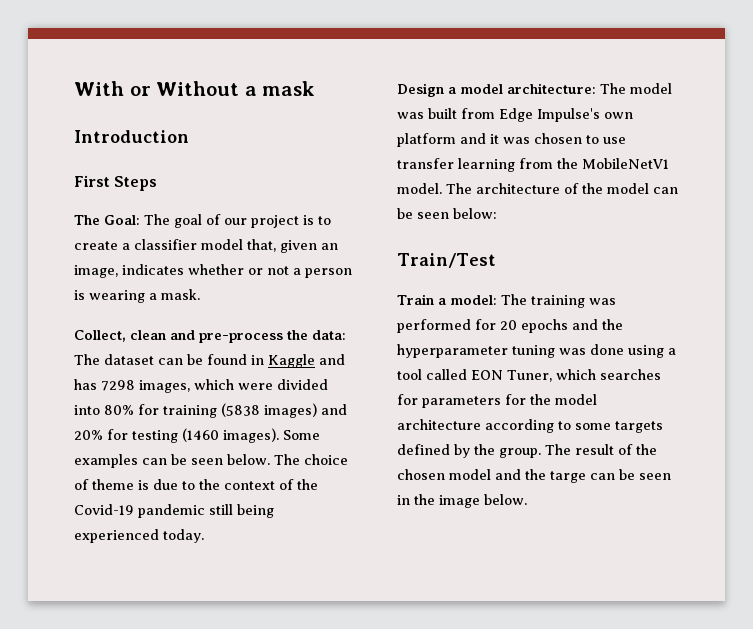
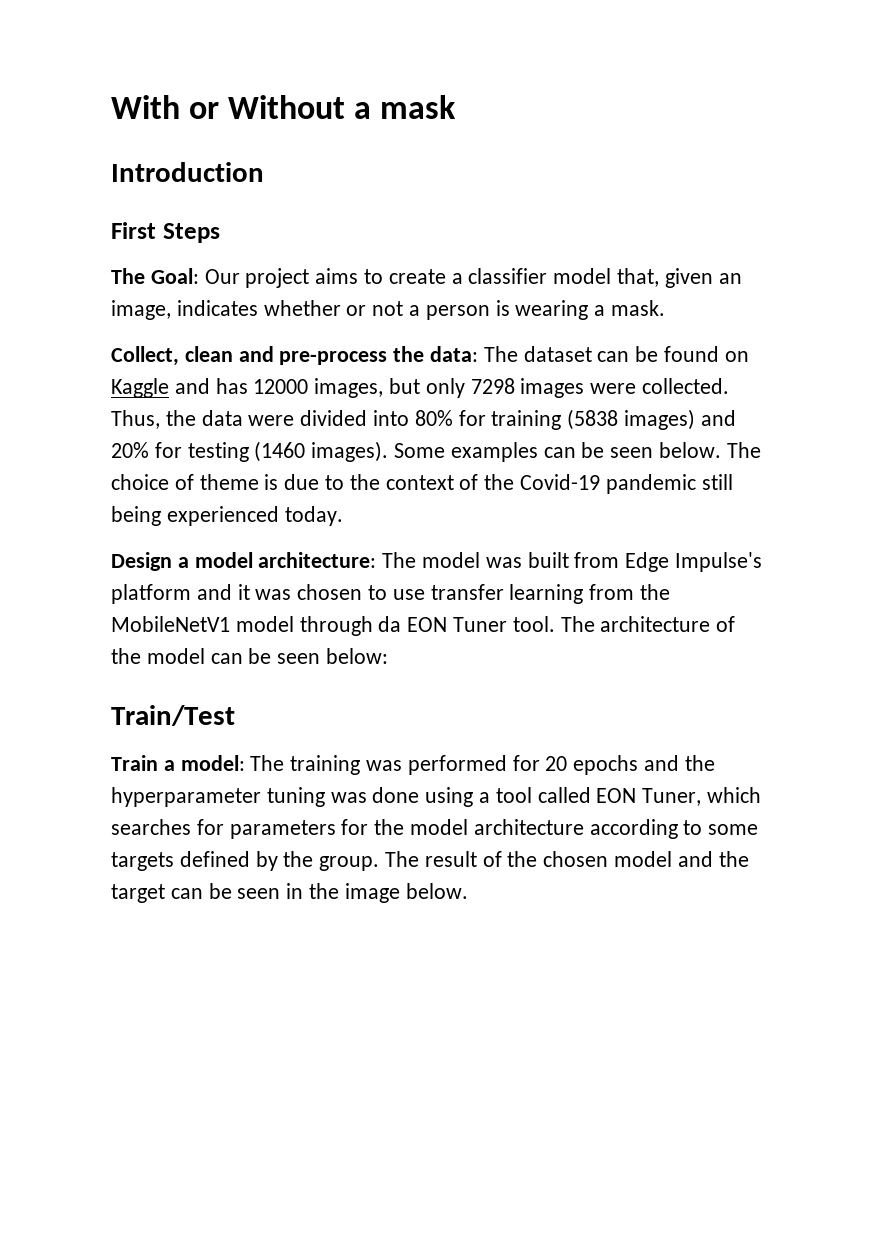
- The Goal: The goal of our project is to create a classifier model that, given an image, indicates whether or not a person is wearing a mask.
+ The Goal: Our project aims to create a classifier model that, given an image, indicates whether or not a person is wearing a mask.
- Collect, clean and pre-process the data: The dataset can be found in Kaggle and has 7298 images, which were divided into 80% for training (5838 images) and 20% for testing (1460 images).
+ Collect, clean and pre-process the data: The dataset can be found on Kaggle and has 12000 images, but only 7298 images were collected. Thus, the data were divided into 80% for training (5838 images) and 20% for testing (1460 images).
- Design a model architecture: The model was built from Edge Impulse's own platform and it was chosen to use transfer learning from the MobileNetV1 model.
+ Design a model architecture: The model was built from Edge Impulse's platform and it was chosen to use transfer learning from the MobileNetV1 model through da EON Tuner tool.
- The result of the chosen model and the targe can be seen in the image below.
+ The result of the chosen model and the target can be seen in the image below.

